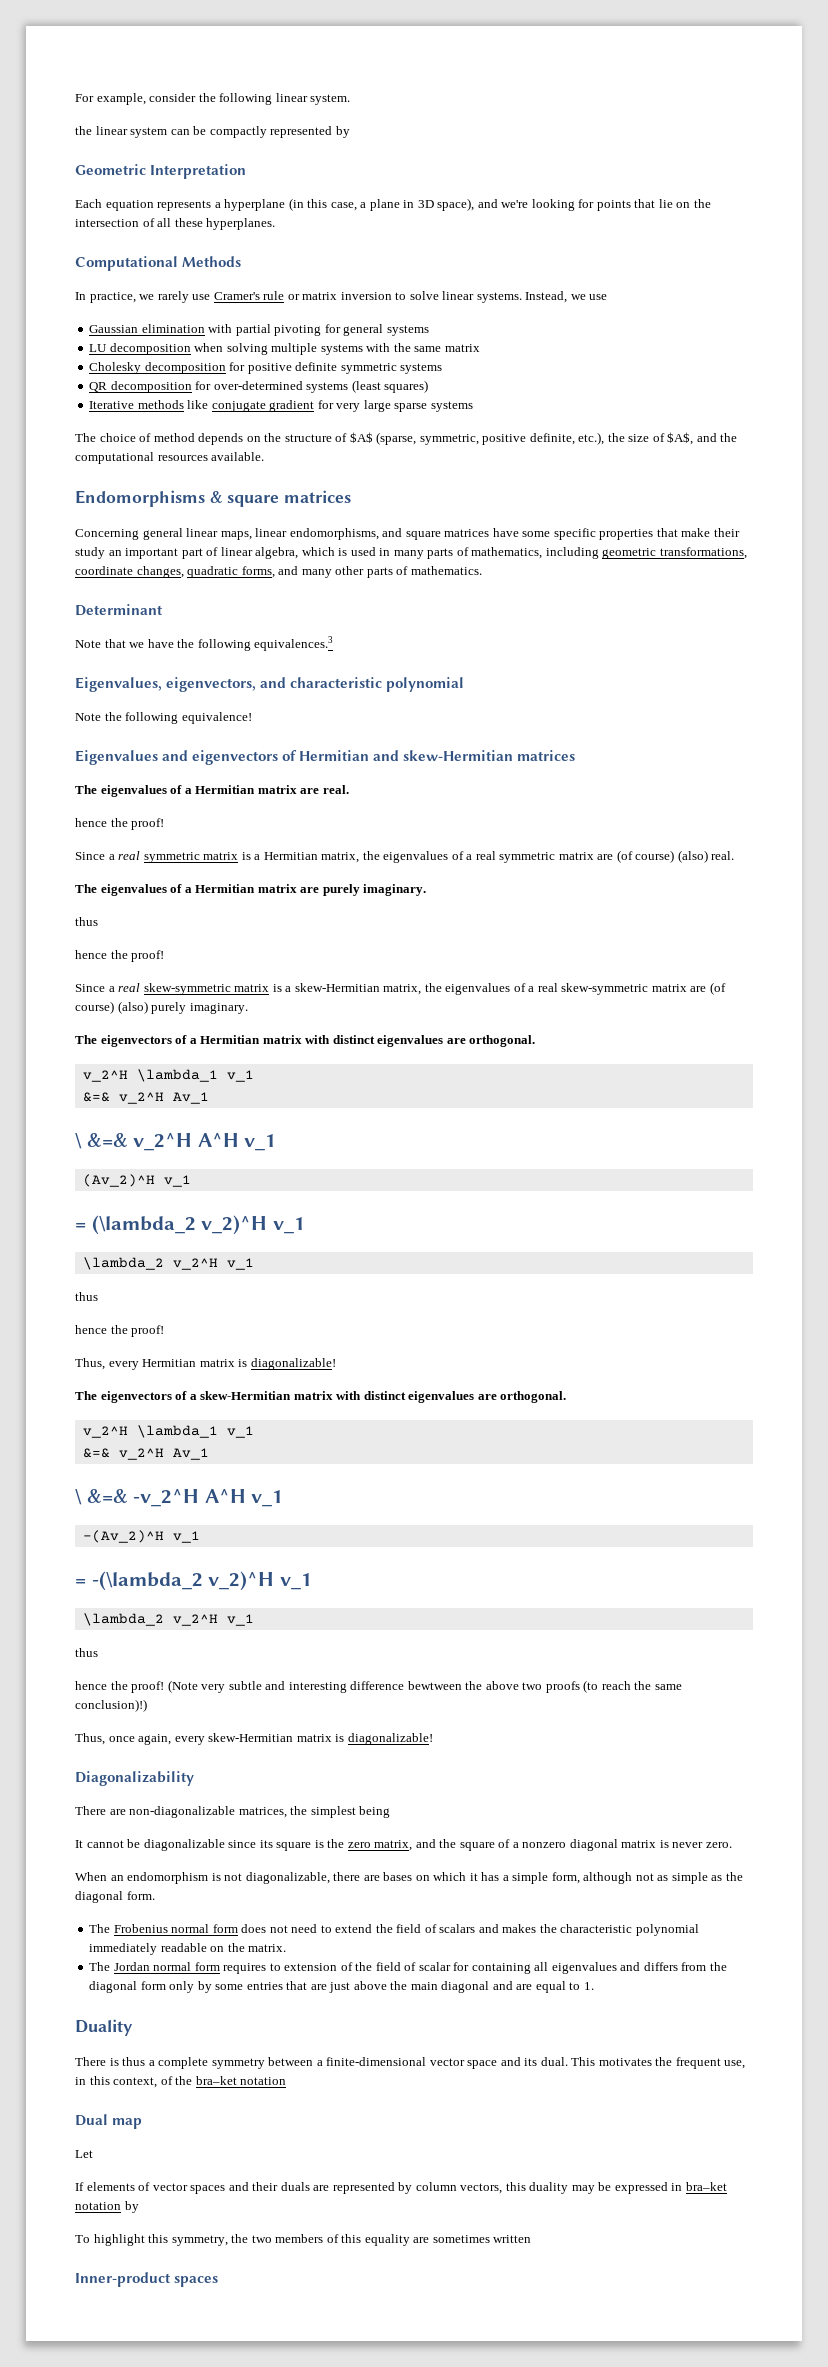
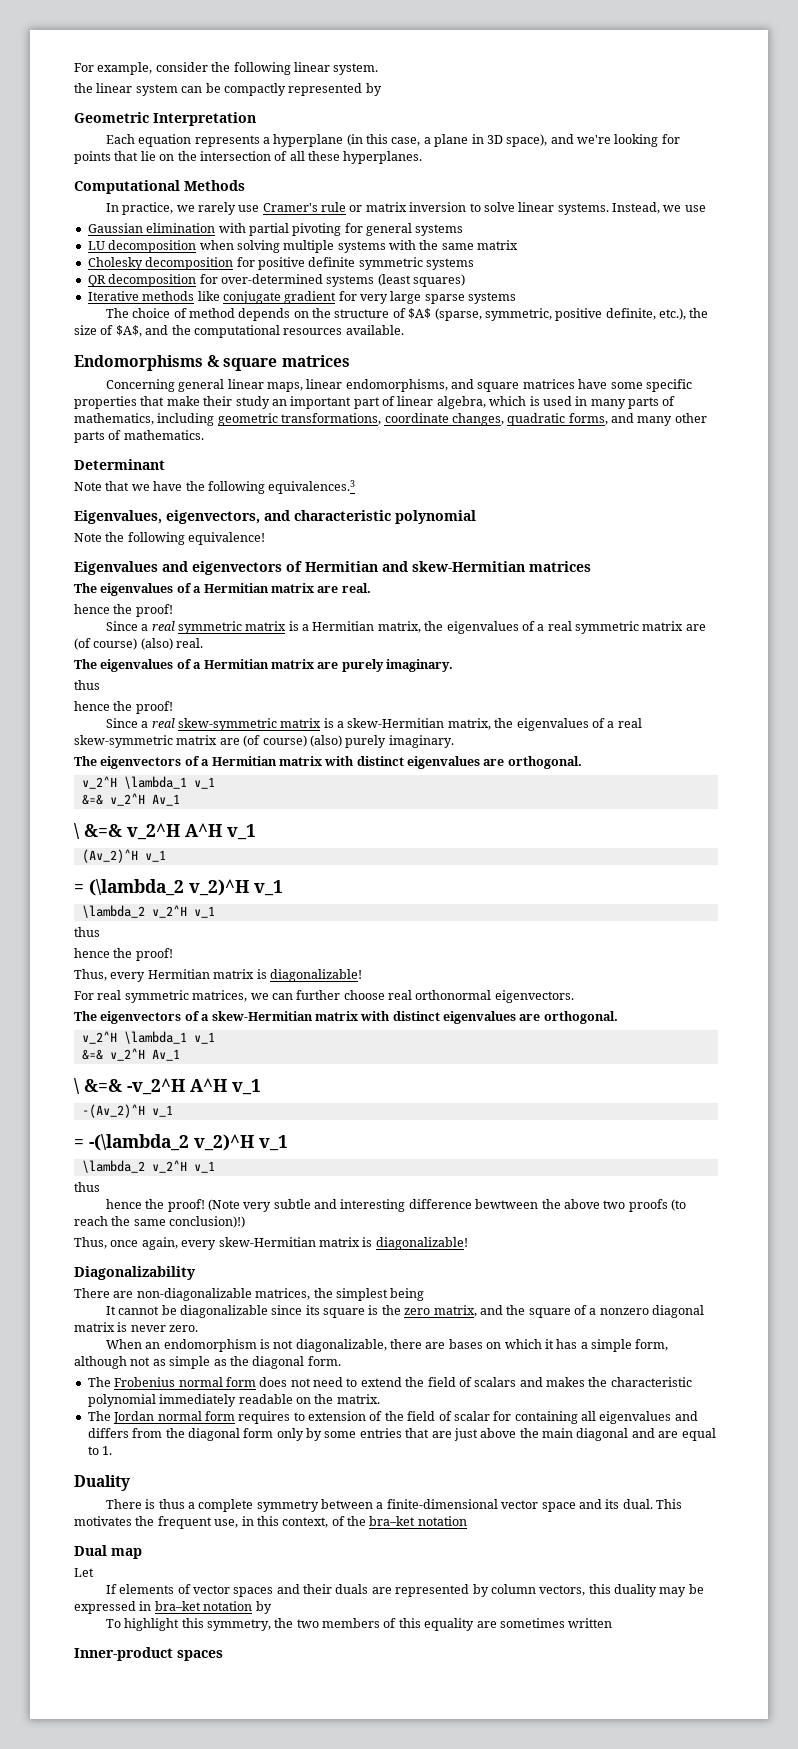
+ For real symmetric matrices, we can further choose real orthonormal eigenvectors.

